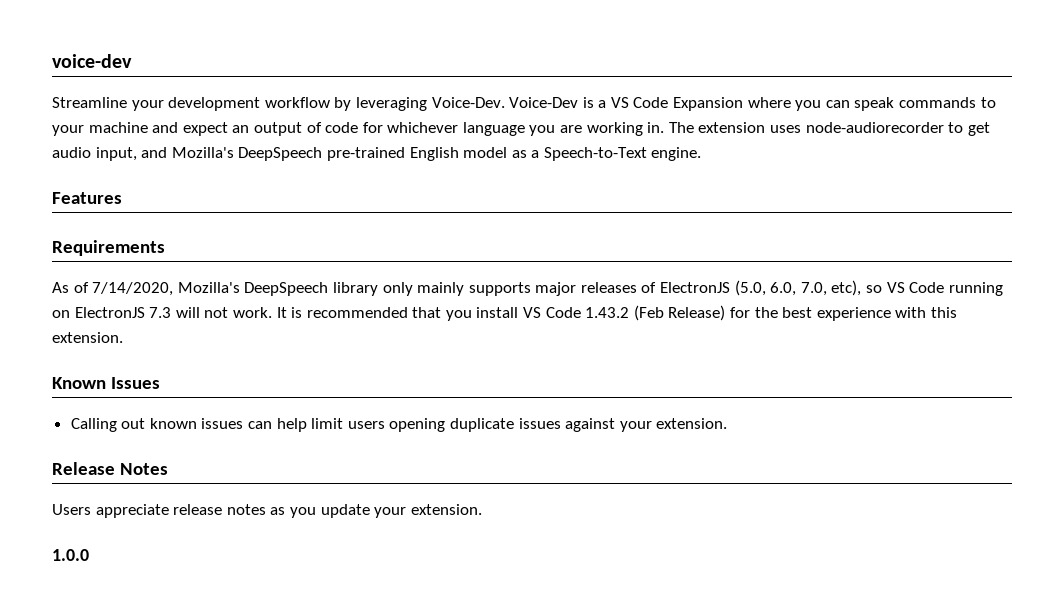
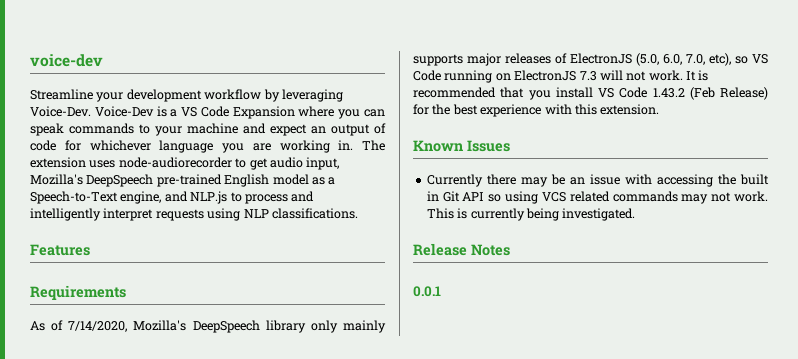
- The extension uses node-audiorecorder to get audio input, and Mozilla's DeepSpeech pre-trained English model as a Speech-to-Text engine.
+ The extension uses node-audiorecorder to get audio input, Mozilla's DeepSpeech pre-trained English model as a Speech-to-Text engine, and NLP.js to process and intelligently interpret requests using NLP classifications.
- Calling out known issues can help limit users opening duplicate issues against your extension.
+ Currently there may be an issue with accessing the built in Git API so using VCS related commands may not work. This is currently being investigated.
  Release Notes
- Users appreciate release notes as you update your extension.
- 1.0.0
+ 0.0.1

